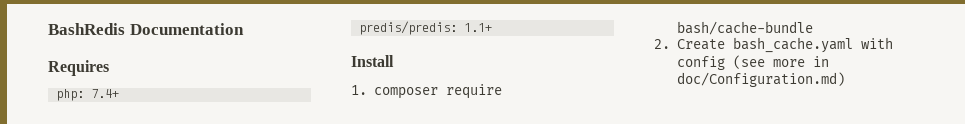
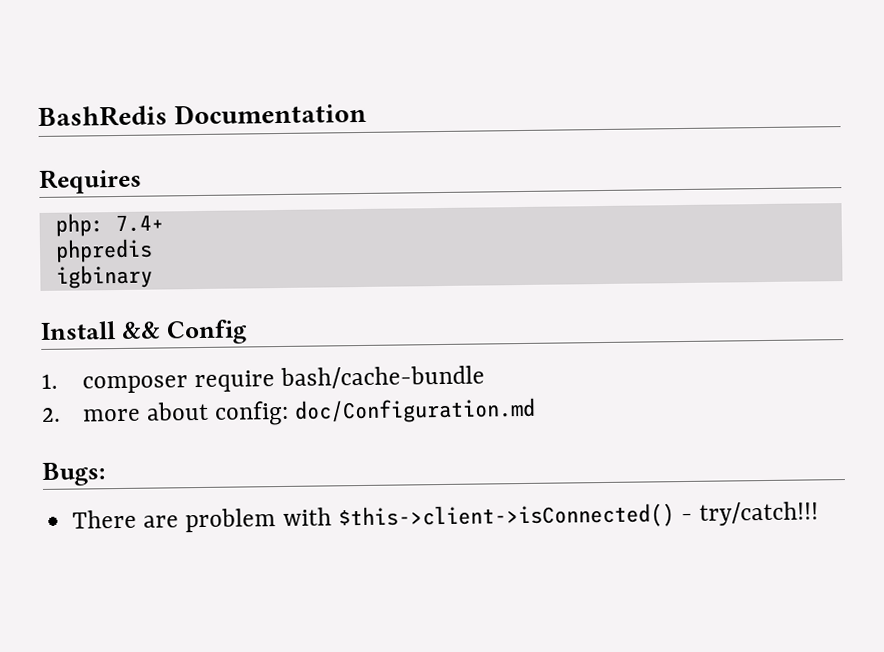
- predis/predis: 1.1+
+ phpredis
+ igbinary
- Install
+ Install && Config
- 2. Create bash_cache.yaml with config (see more in doc/Configuration.md)
+ 2. more about config: doc/Configuration.md
+ Bugs:
+ There are problem with $this->client->isConnected() - try/catch!!!

